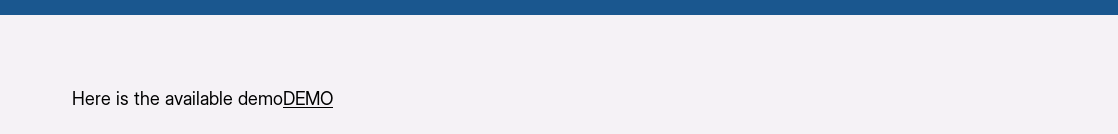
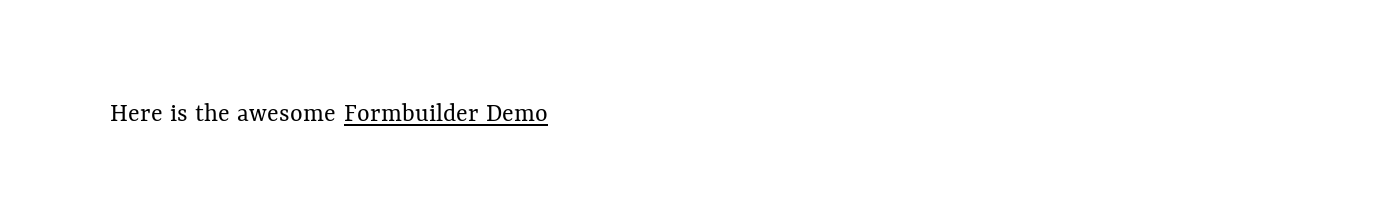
- Here is the available demoDEMO
+ Here is the awesome Formbuilder Demo

